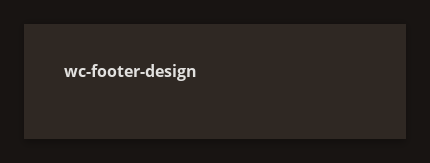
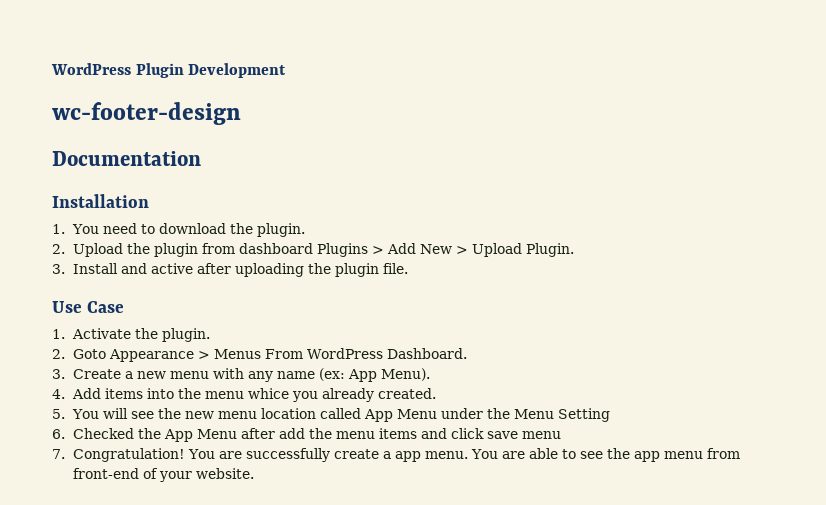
+ WordPress Plugin Development
  wc-footer-design
+ Documentation
+ Installation
+ 1. You need to download the plugin.
+ 2. Upload the plugin from dashboard Plugins > Add New > Upload Plugin.
+ 3. Install and active after uploading the plugin file.
+ Use Case
+ 1. Activate the plugin.
+ 2. Goto Appearance > Menus From WordPress Dashboard.
+ 3. Create a new menu with any name (ex: App Menu).
+ 4. Add items into the menu whice you already created.
+ 5. You will see the new menu location called App Menu under the Menu Setting
+ 6. Checked the App Menu after add the menu items and click save menu
+ 7. Congratulation! You are successfully create a app menu. You are able to see the app menu from front-end of your website.

